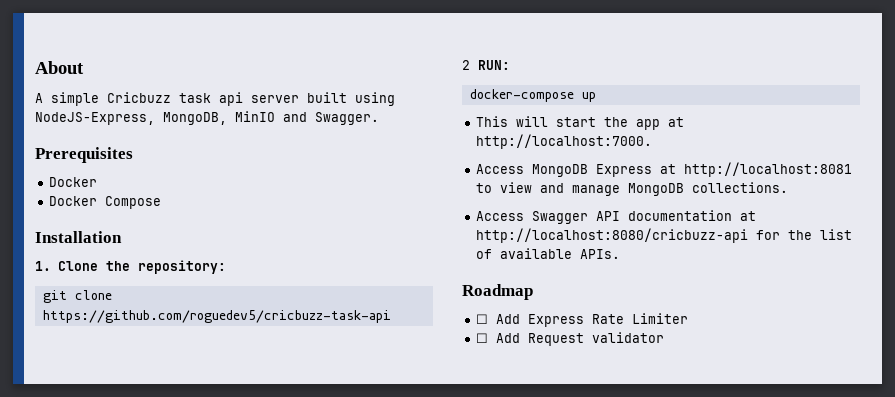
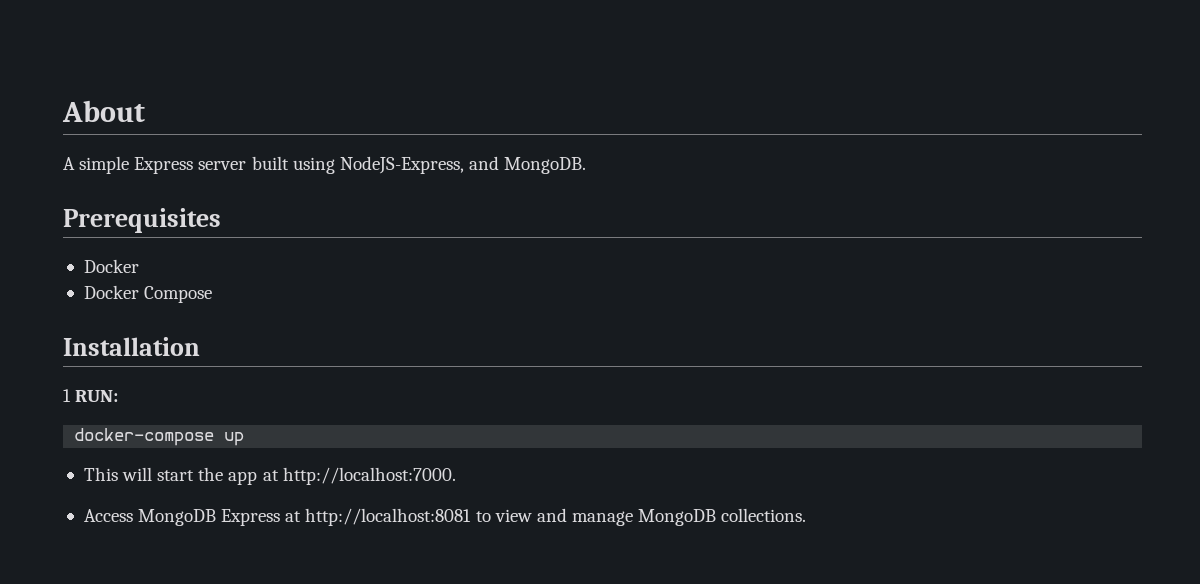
- A simple Cricbuzz task api server built using NodeJS-Express, MongoDB, MinIO and Swagger.
+ A simple Express server built using NodeJS-Express, and MongoDB.
- 1. Clone the repository:
- git clone https://github.com/roguedev5/cricbuzz-task-api
- 2 RUN:
+ 1 RUN:
- Access Swagger API documentation at http://localhost:8080/cricbuzz-api for the list of available APIs.
- Roadmap
- ☐ Add Express Rate Limiter
- ☐ Add Request validator

